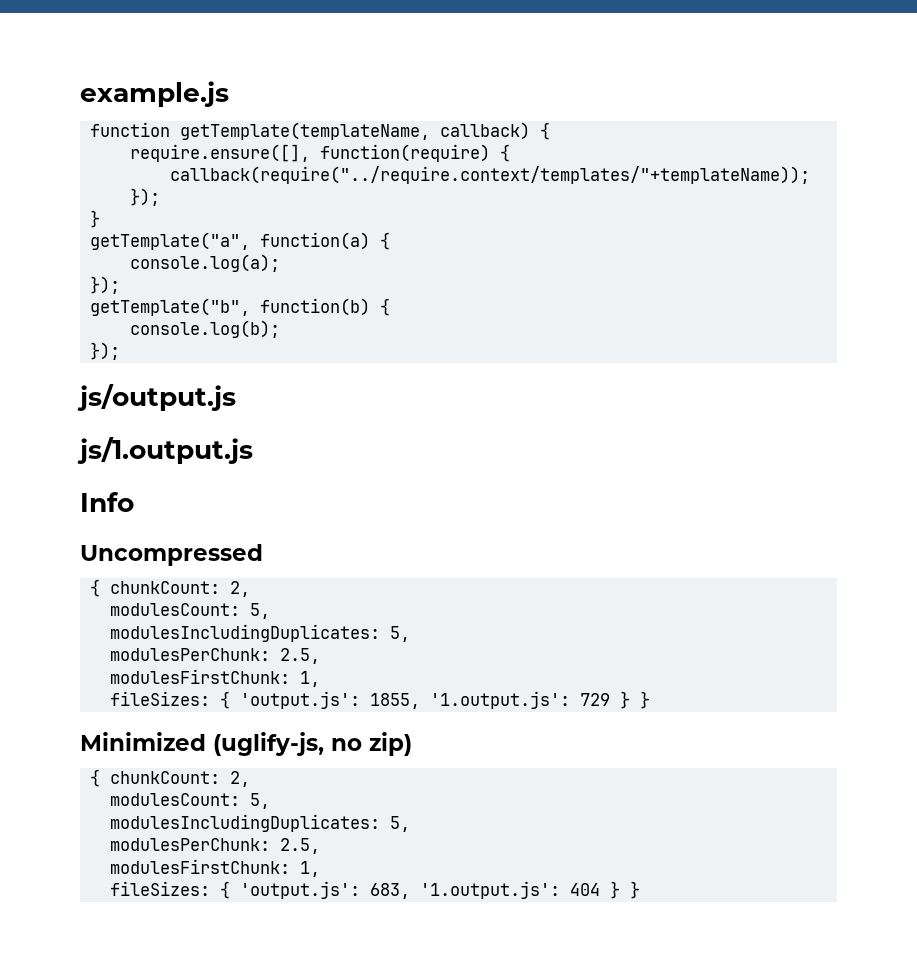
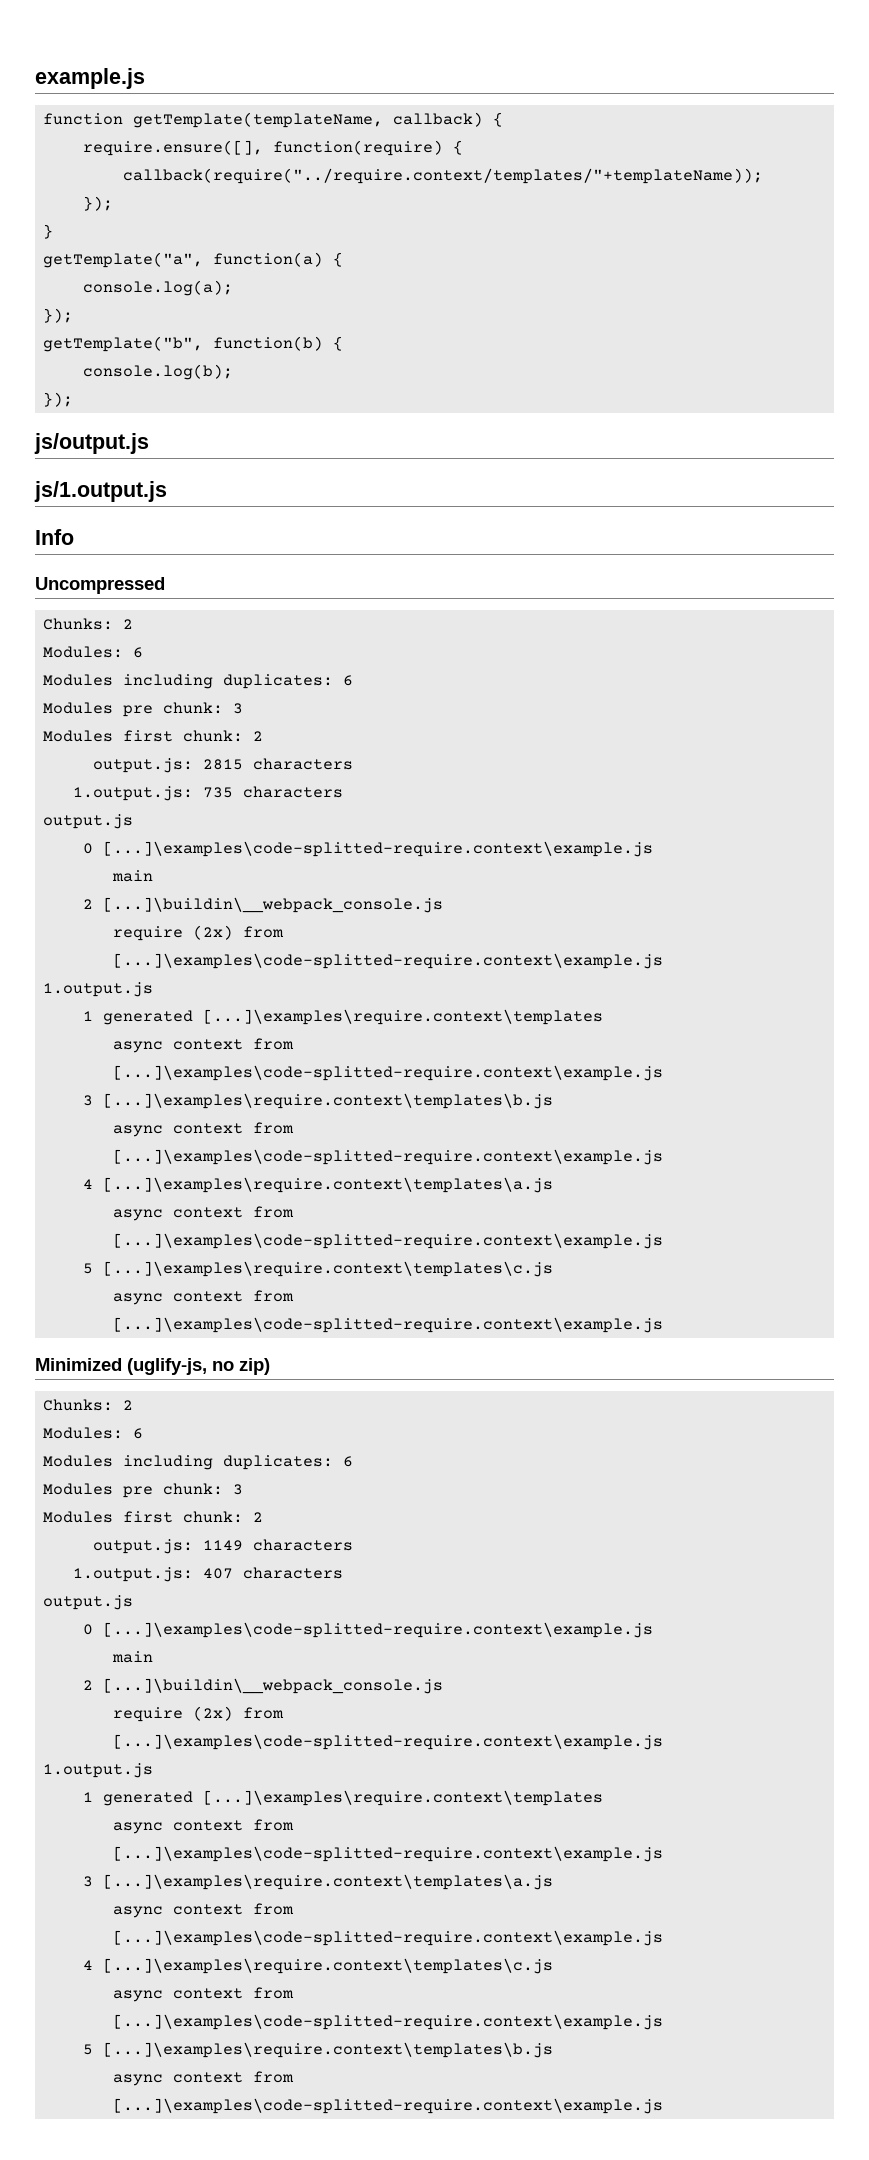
  Uncompressed
- { chunkCount: 2,
- modulesCount: 5,
- modulesIncludingDuplicates: 5,
- modulesPerChunk: 2.5,
- modulesFirstChunk: 1,
- fileSizes: { 'output.js': 1855, '1.output.js': 729 } }
+ Chunks: 2
+ Modules: 6
+ Modules including duplicates: 6
+ Modules pre chunk: 3
+ Modules first chunk: 2
+ output.js: 2815 characters
+ 1.output.js: 735 characters
+ output.js
+ 0 [...]\examples\code-splitted-require.context\example.js
+ main
+ 2 [...]\buildin\__webpack_console.js
+ require (2x) from [...]\examples\code-splitted-require.context\example.js
+ 1.output.js
+ 1 generated [...]\examples\require.context\templates
+ async context from [...]\examples\code-splitted-require.context\example.js
+ 3 [...]\examples\require.context\templates\b.js
+ async context from [...]\examples\code-splitted-require.context\example.js
+ 4 [...]\examples\require.context\templates\a.js
+ async context from [...]\examples\code-splitted-require.context\example.js
+ 5 [...]\examples\require.context\templates\c.js
+ async context from [...]\examples\code-splitted-require.context\example.js
  Minimized (uglify-js, no zip)
- { chunkCount: 2,
- modulesCount: 5,
- modulesIncludingDuplicates: 5,
- modulesPerChunk: 2.5,
- modulesFirstChunk: 1,
- fileSizes: { 'output.js': 683, '1.output.js': 404 } }
+ Chunks: 2
+ Modules: 6
+ Modules including duplicates: 6
+ Modules pre chunk: 3
+ Modules first chunk: 2
+ output.js: 1149 characters
+ 1.output.js: 407 characters
+ output.js
+ 0 [...]\examples\code-splitted-require.context\example.js
+ main
+ 2 [...]\buildin\__webpack_console.js
+ require (2x) from [...]\examples\code-splitted-require.context\example.js
+ 1.output.js
+ 1 generated [...]\examples\require.context\templates
+ async context from [...]\examples\code-splitted-require.context\example.js
+ 3 [...]\examples\require.context\templates\a.js
+ async context from [...]\examples\code-splitted-require.context\example.js
+ 4 [...]\examples\require.context\templates\c.js
+ async context from [...]\examples\code-splitted-require.context\example.js
+ 5 [...]\examples\require.context\templates\b.js
+ async context from [...]\examples\code-splitted-require.context\example.js

